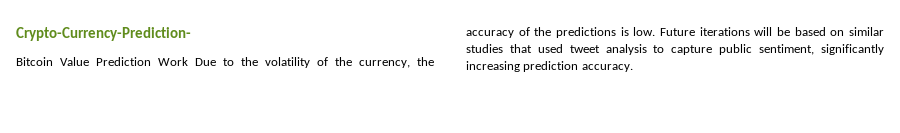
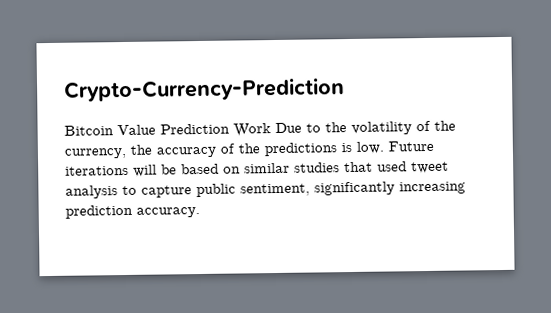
- Crypto-Currency-Prediction-
+ Crypto-Currency-Prediction

